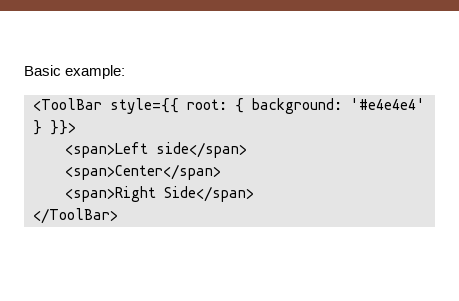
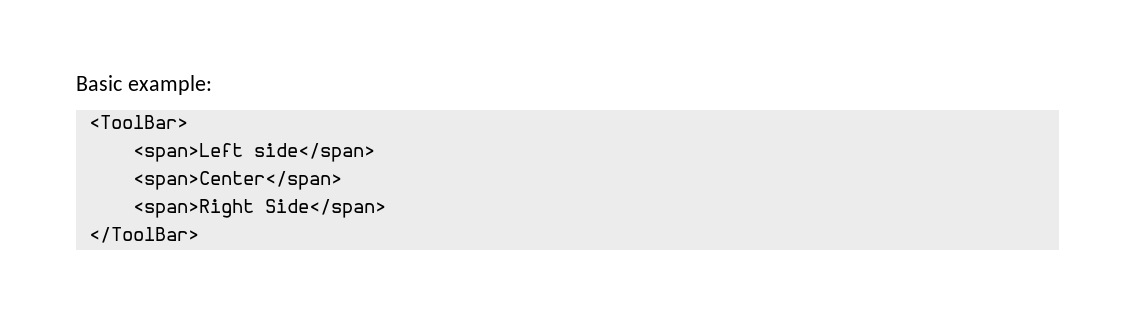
- <ToolBar style={{ root: { background: '#e4e4e4' } }}>
+ <ToolBar>

